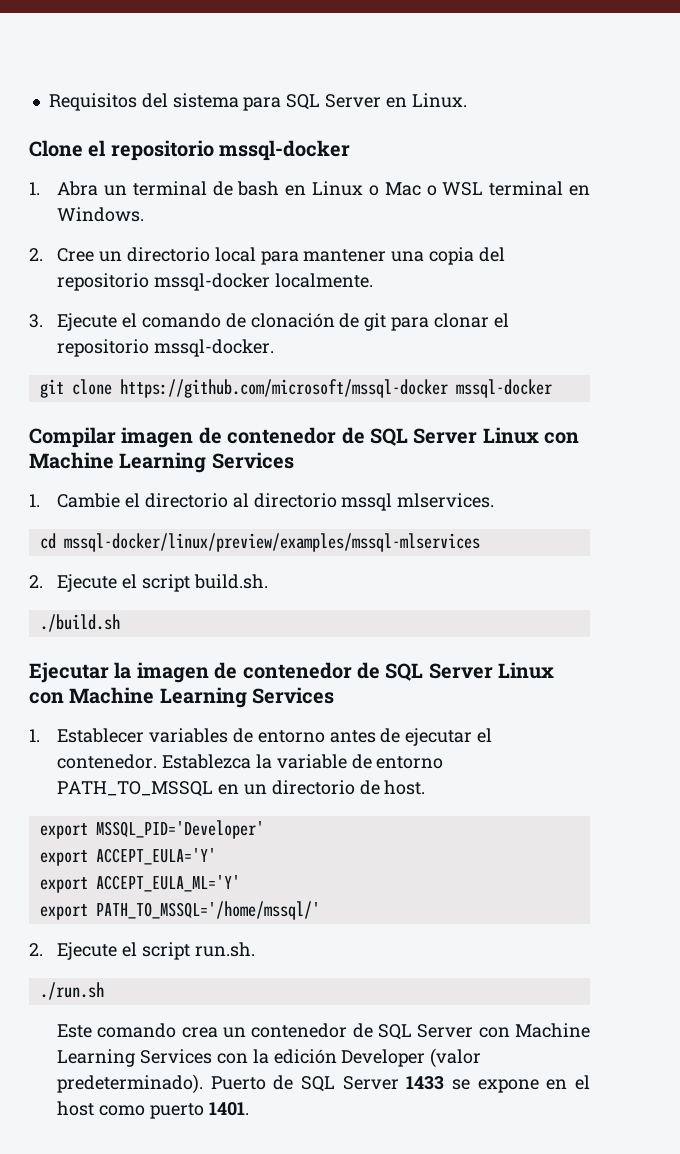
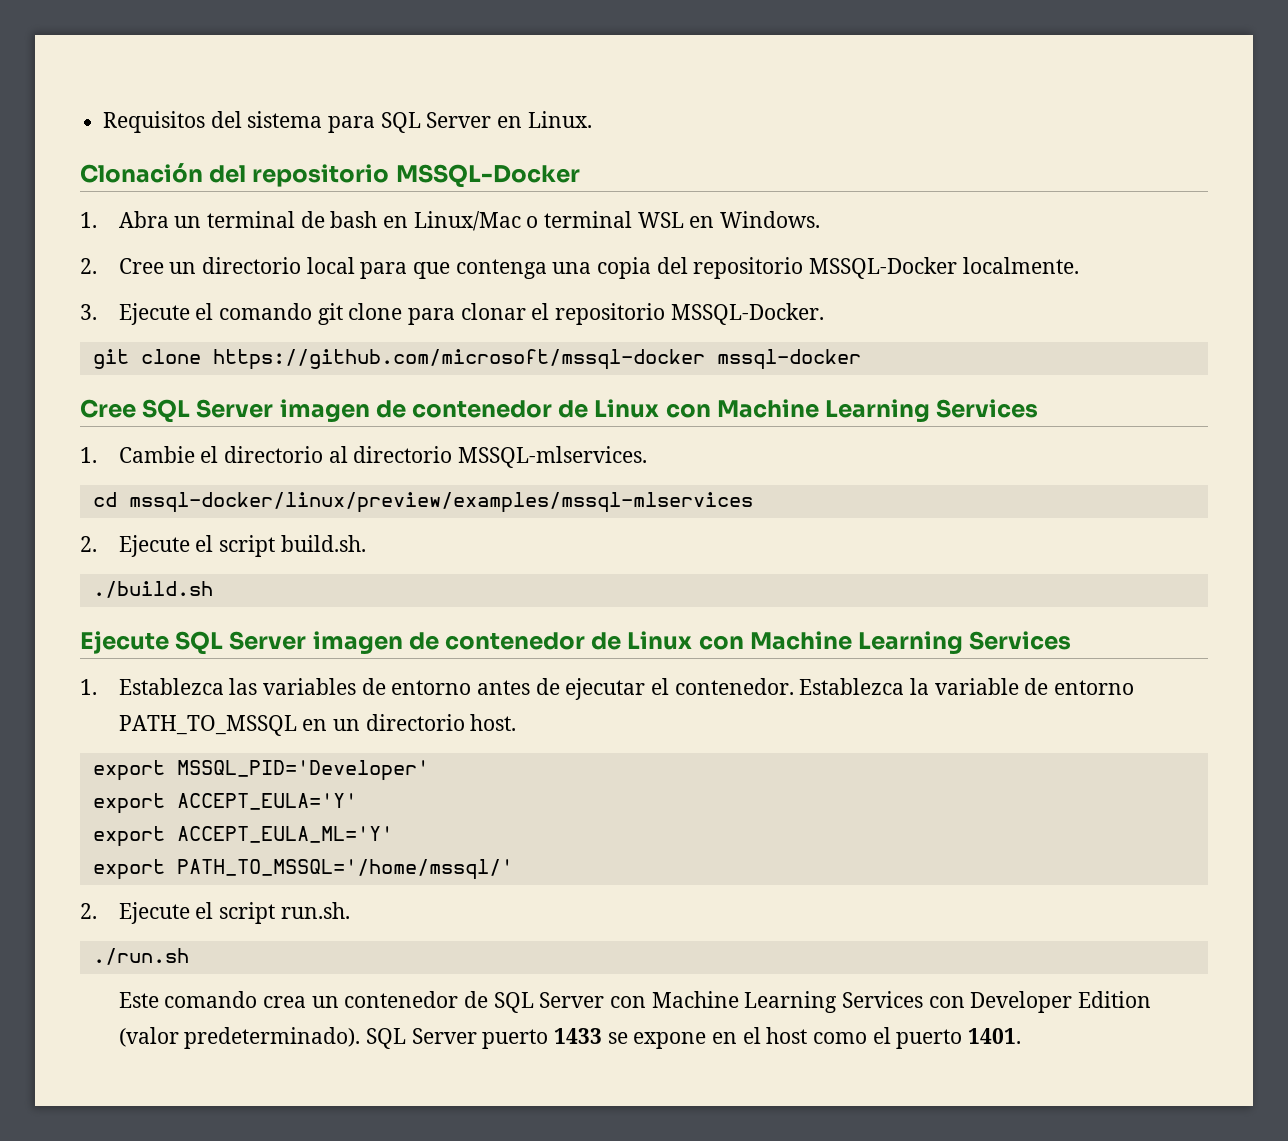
- Clone el repositorio mssql-docker
+ Clonación del repositorio MSSQL-Docker
- 1. Abra un terminal de bash en Linux o Mac o WSL terminal en Windows.
+ 1. Abra un terminal de bash en Linux/Mac o terminal WSL en Windows.
- 2. Cree un directorio local para mantener una copia del repositorio mssql-docker localmente.
+ 2. Cree un directorio local para que contenga una copia del repositorio MSSQL-Docker localmente.
- 3. Ejecute el comando de clonación de git para clonar el repositorio mssql-docker.
+ 3. Ejecute el comando git clone para clonar el repositorio MSSQL-Docker.
- Compilar imagen de contenedor de SQL Server Linux con Machine Learning Services
+ Cree SQL Server imagen de contenedor de Linux con Machine Learning Services
- 1. Cambie el directorio al directorio mssql mlservices.
+ 1. Cambie el directorio al directorio MSSQL-mlservices.
- Ejecutar la imagen de contenedor de SQL Server Linux con Machine Learning Services
- 1. Establecer variables de entorno antes de ejecutar el contenedor.
+ Ejecute SQL Server imagen de contenedor de Linux con Machine Learning Services
+ 1. Establezca las variables de entorno antes de ejecutar el contenedor.
- Establezca la variable de entorno PATH_TO_MSSQL en un directorio de host.
+ Establezca la variable de entorno PATH_TO_MSSQL en un directorio host.
- Este comando crea un contenedor de SQL Server con Machine Learning Services con la edición Developer (valor predeterminado). Puerto de SQL Server 1433 se expone en el host como puerto 1401.
+ Este comando crea un contenedor de SQL Server con Machine Learning Services con Developer Edition (valor predeterminado). SQL Server puerto 1433 se expone en el host como el puerto 1401.

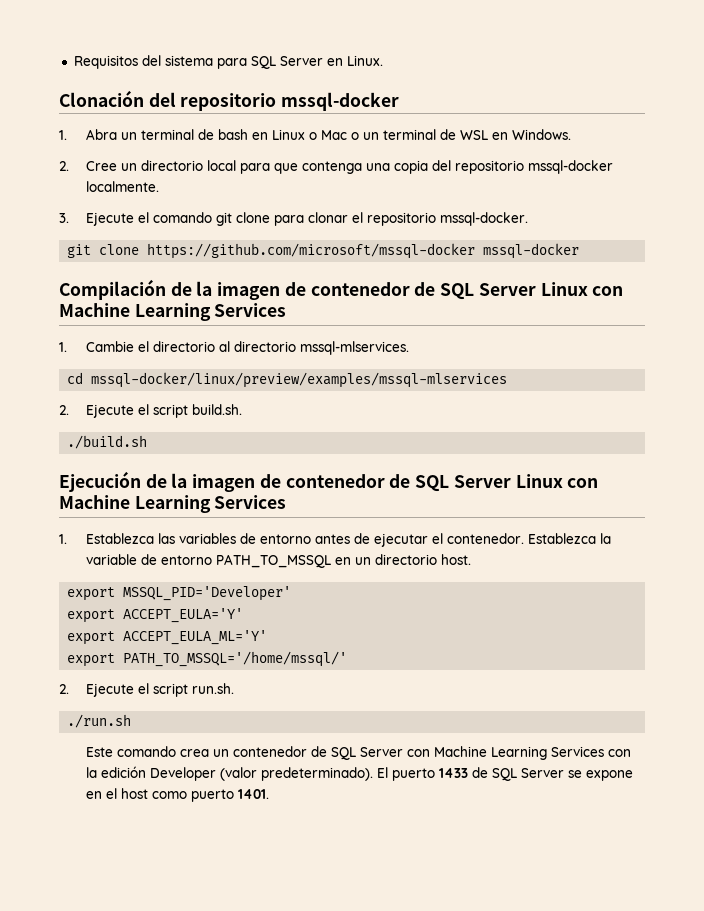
- Clonación del repositorio MSSQL-Docker
+ Clonación del repositorio mssql-docker
- 1. Abra un terminal de bash en Linux/Mac o terminal WSL en Windows.
+ 1. Abra un terminal de bash en Linux o Mac o un terminal de WSL en Windows.
- 2. Cree un directorio local para que contenga una copia del repositorio MSSQL-Docker localmente.
+ 2. Cree un directorio local para que contenga una copia del repositorio mssql-docker localmente.
- 3. Ejecute el comando git clone para clonar el repositorio MSSQL-Docker.
+ 3. Ejecute el comando git clone para clonar el repositorio mssql-docker.
- Cree SQL Server imagen de contenedor de Linux con Machine Learning Services
+ Compilación de la imagen de contenedor de SQL Server Linux con Machine Learning Services
- 1. Cambie el directorio al directorio MSSQL-mlservices.
+ 1. Cambie el directorio al directorio mssql-mlservices.
- Ejecute SQL Server imagen de contenedor de Linux con Machine Learning Services
+ Ejecución de la imagen de contenedor de SQL Server Linux con Machine Learning Services
- Este comando crea un contenedor de SQL Server con Machine Learning Services con Developer Edition (valor predeterminado). SQL Server puerto 1433 se expone en el host como el puerto 1401.
+ Este comando crea un contenedor de SQL Server con Machine Learning Services con la edición Developer (valor predeterminado). El puerto 1433 de SQL Server se expone en el host como puerto 1401.

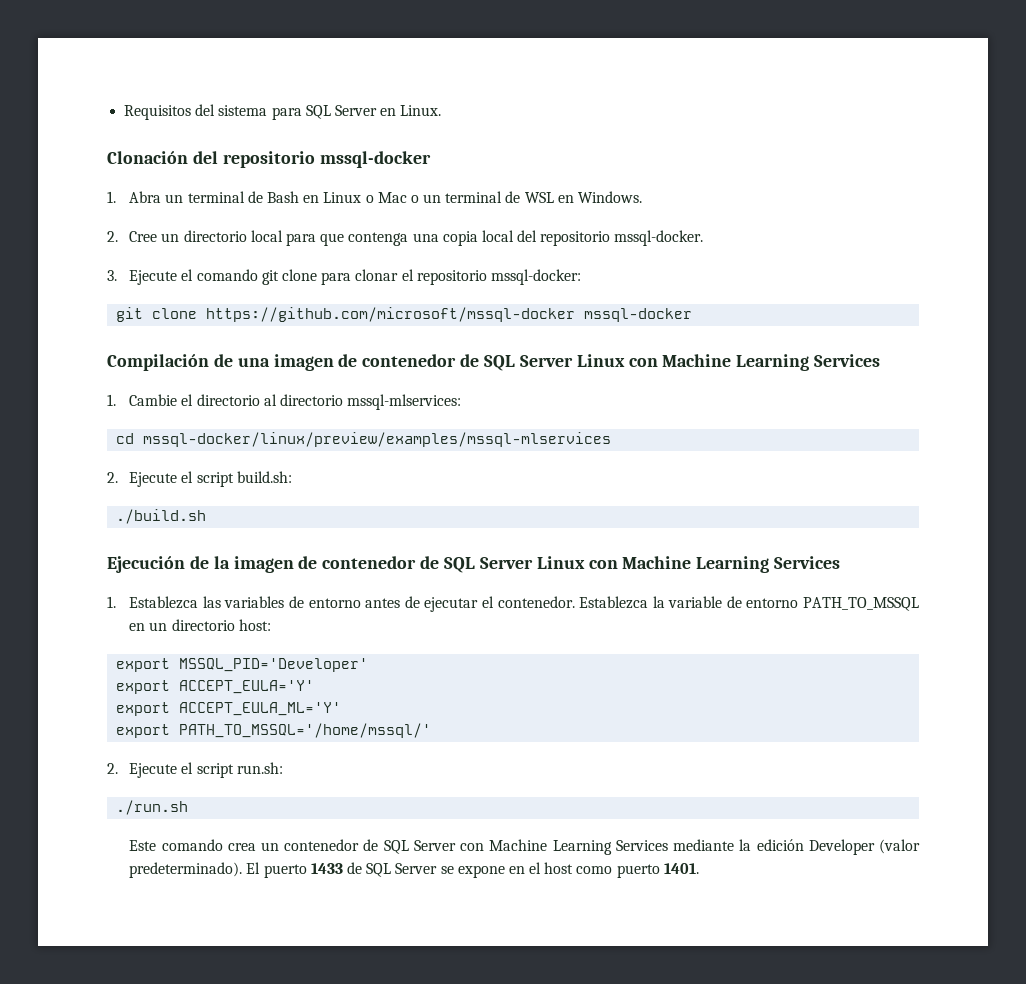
- 1. Abra un terminal de bash en Linux o Mac o un terminal de WSL en Windows.
+ 1. Abra un terminal de Bash en Linux o Mac o un terminal de WSL en Windows.
- 2. Cree un directorio local para que contenga una copia del repositorio mssql-docker localmente.
+ 2. Cree un directorio local para que contenga una copia local del repositorio mssql-docker.
- 3. Ejecute el comando git clone para clonar el repositorio mssql-docker.
+ 3. Ejecute el comando git clone para clonar el repositorio mssql-docker:
- Compilación de la imagen de contenedor de SQL Server Linux con Machine Learning Services
+ Compilación de una imagen de contenedor de SQL Server Linux con Machine Learning Services
- 1. Cambie el directorio al directorio mssql-mlservices.
+ 1. Cambie el directorio al directorio mssql-mlservices:
- 2. Ejecute el script build.sh.
+ 2. Ejecute el script build.sh:
- Establezca la variable de entorno PATH_TO_MSSQL en un directorio host.
+ Establezca la variable de entorno PATH_TO_MSSQL en un directorio host:
- 2. Ejecute el script run.sh.
+ 2. Ejecute el script run.sh:
- Este comando crea un contenedor de SQL Server con Machine Learning Services con la edición Developer (valor predeterminado).
+ Este comando crea un contenedor de SQL Server con Machine Learning Services mediante la edición Developer (valor predeterminado).

